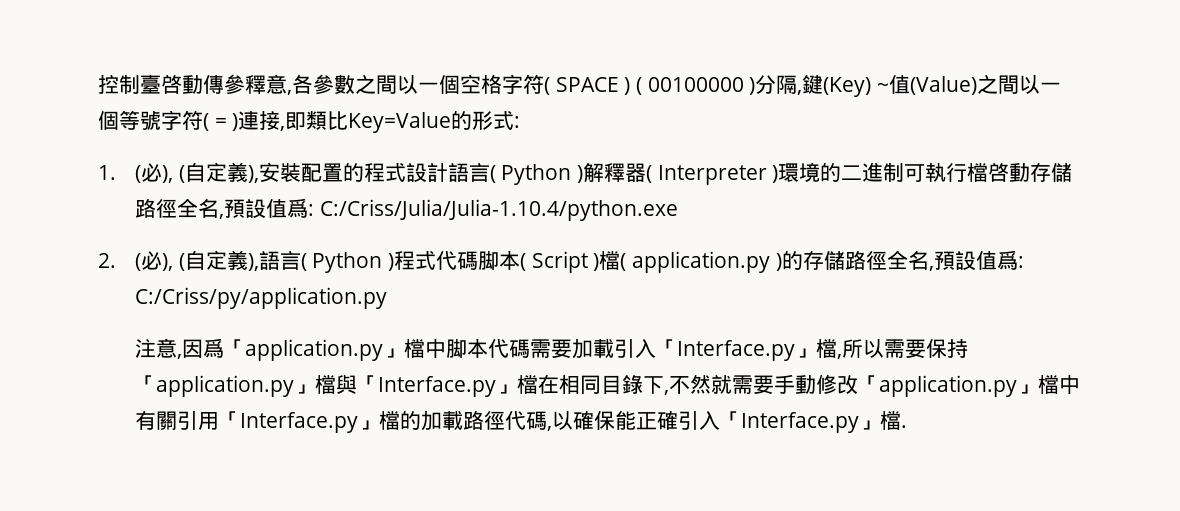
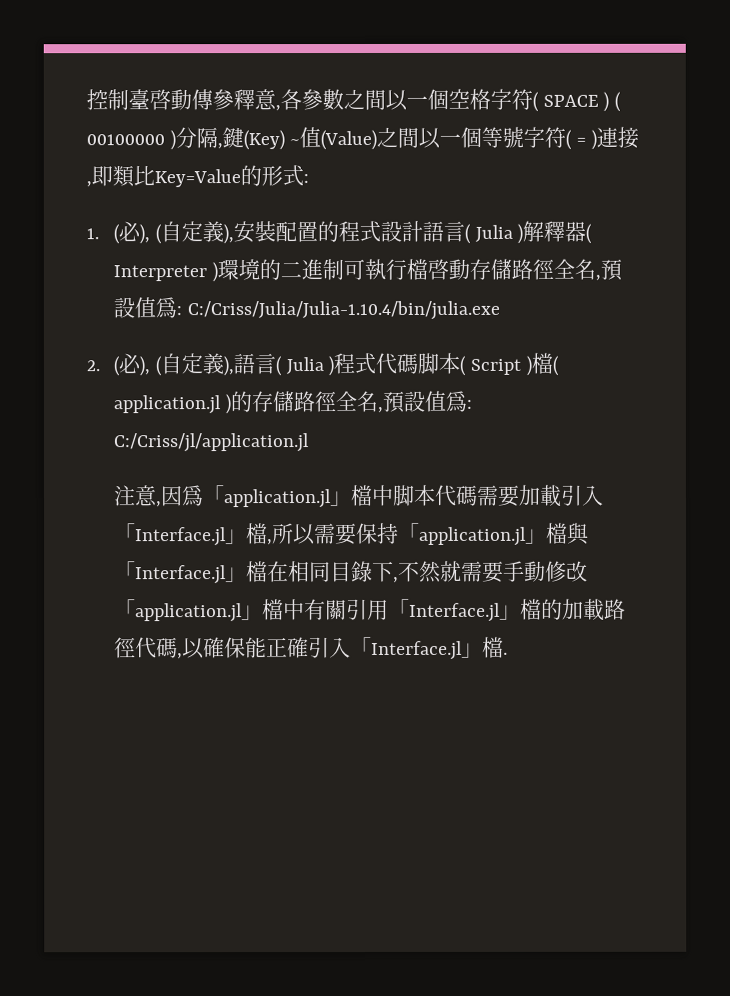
- 1. (必), (自定義),安裝配置的程式設計語言( Python )解釋器( Interpreter )環境的二進制可執行檔啓動存儲路徑全名,預設值爲: C:/Criss/Julia/Julia-1.10.4/python.exe
+ 1. (必), (自定義),安裝配置的程式設計語言( Julia )解釋器( Interpreter )環境的二進制可執行檔啓動存儲路徑全名,預設值爲: C:/Criss/Julia/Julia-1.10.4/bin/julia.exe
- 2. (必), (自定義),語言( Python )程式代碼脚本( Script )檔( application.py )的存儲路徑全名,預設值爲: C:/Criss/py/application.py
+ 2. (必), (自定義),語言( Julia )程式代碼脚本( Script )檔( application.jl )的存儲路徑全名,預設值爲: C:/Criss/jl/application.jl
- 注意,因爲「application.py」檔中脚本代碼需要加載引入「Interface.py」檔,所以需要保持「application.py」檔與「Interface.py」檔在相同目錄下,不然就需要手動修改「application.py」檔中有關引用「Interface.py」檔的加載路徑代碼,以確保能正確引入「Interface.py」檔.
+ 注意,因爲「application.jl」檔中脚本代碼需要加載引入「Interface.jl」檔,所以需要保持「application.jl」檔與「Interface.jl」檔在相同目錄下,不然就需要手動修改「application.jl」檔中有關引用「Interface.jl」檔的加載路徑代碼,以確保能正確引入「Interface.jl」檔.

